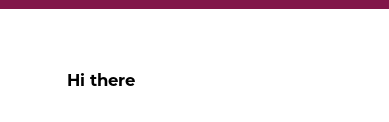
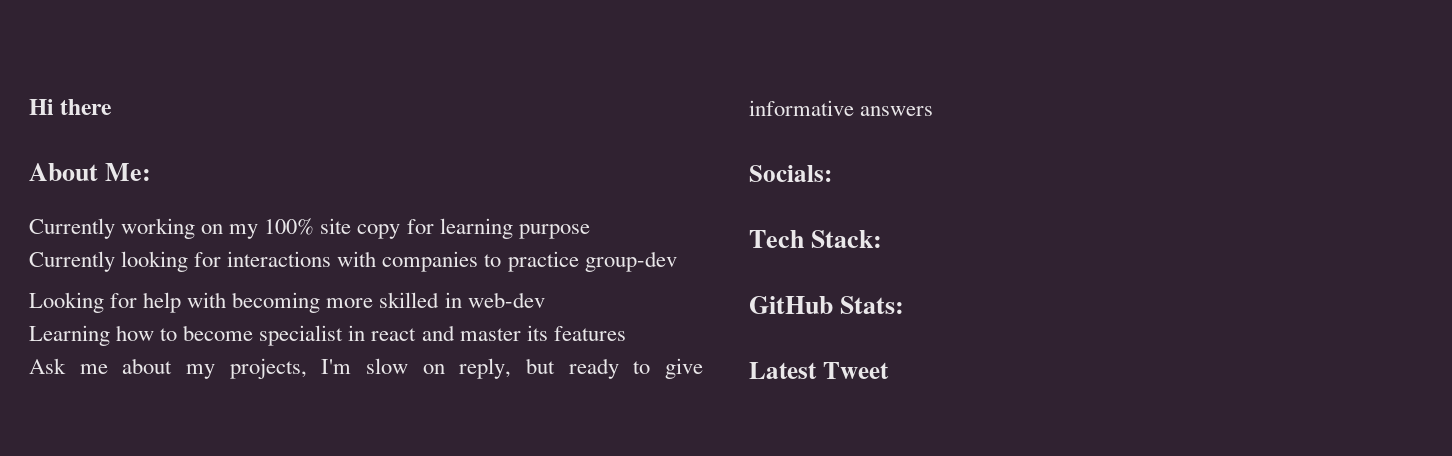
+ About Me:
+ Currently working on my 100% site copy for learning purpose
+ Currently looking for interactions with companies to practice group-dev
+ Looking for help with becoming more skilled in web-dev
+ Learning how to become specialist in react and master its features
+ Ask me about my projects, I'm slow on reply, but ready to give informative answers
+ Socials:
+ Tech Stack:
+ GitHub Stats:
+ Latest Tweet

